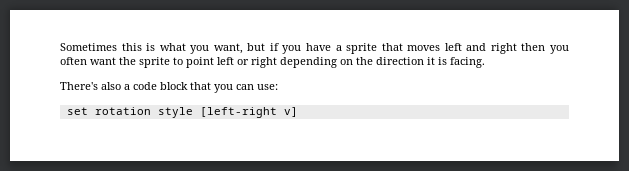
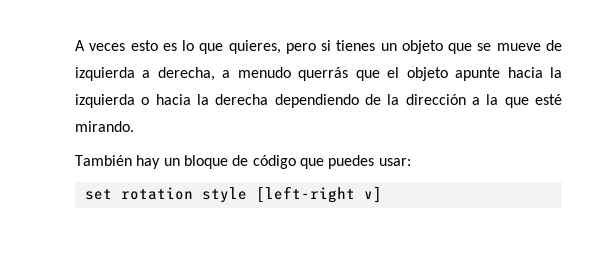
- Sometimes this is what you want, but if you have a sprite that moves left and right then you often want the sprite to point left or right depending on the direction it is facing.
- There's also a code block that you can use:
+ A veces esto es lo que quieres, pero si tienes un objeto que se mueve de izquierda a derecha, a menudo querrás que el objeto apunte hacia la izquierda o hacia la derecha dependiendo de la dirección a la que esté mirando.
+ También hay un bloque de código que puedes usar:

